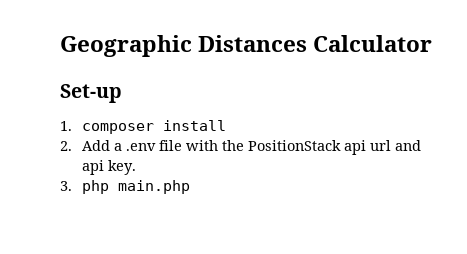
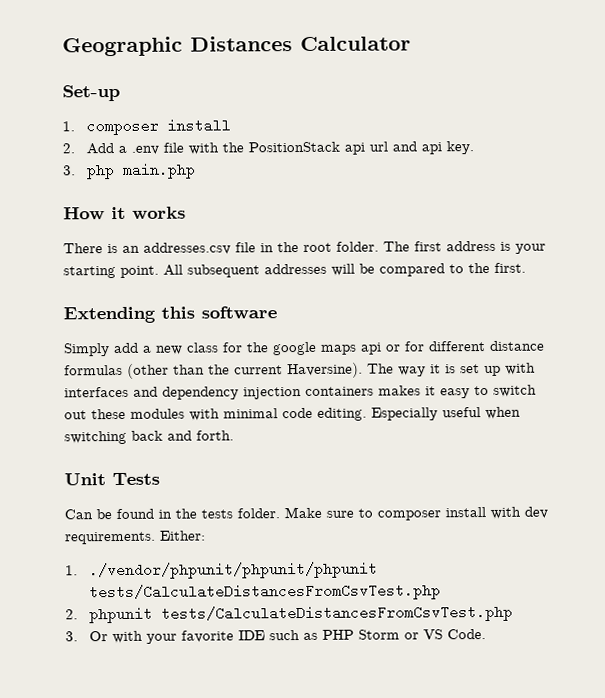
+ How it works
+ There is an addresses.csv file in the root folder. The first address is your starting point. All subsequent addresses will be compared to the first.
+ Extending this software
+ Simply add a new class for the google maps api or for different distance formulas (other than the current Haversine). The way it is set up with interfaces and dependency injection containers makes it easy to switch out these modules with minimal code editing. Especially useful when switching back and forth.
+ Unit Tests
+ Can be found in the tests folder. Make sure to composer install with dev requirements. Either:
+ 1. ./vendor/phpunit/phpunit/phpunit tests/CalculateDistancesFromCsvTest.php
+ 2. phpunit tests/CalculateDistancesFromCsvTest.php
+ 3. Or with your favorite IDE such as PHP Storm or VS Code.

